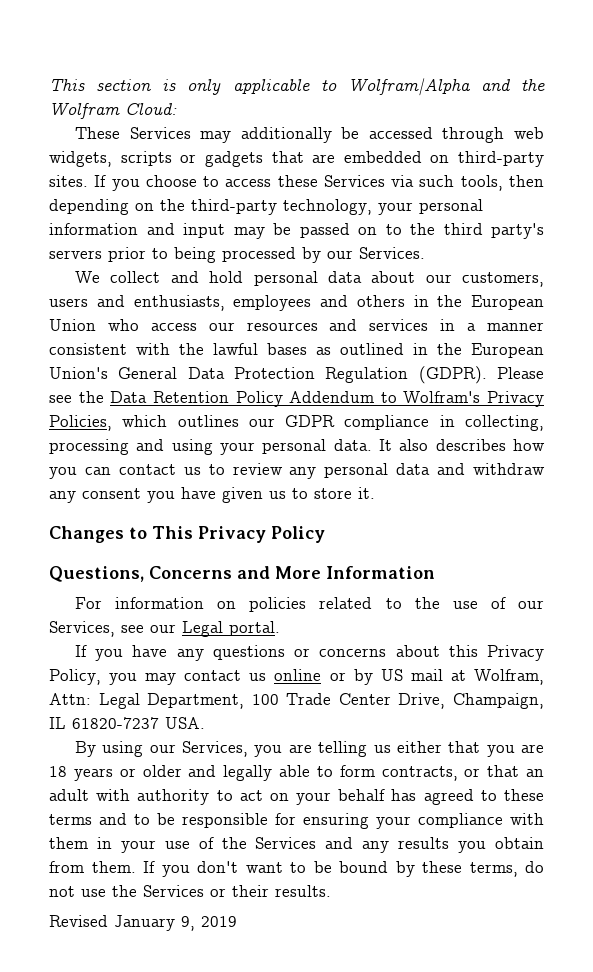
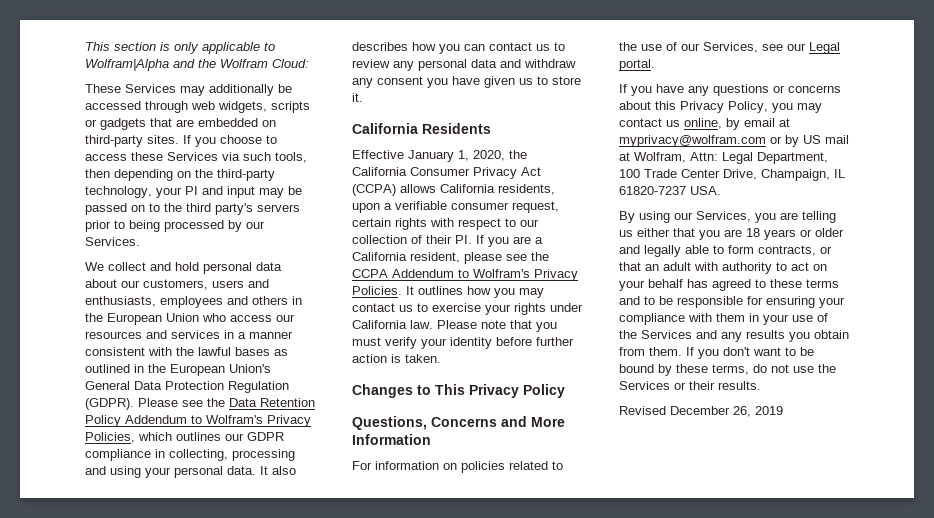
- If you choose to access these Services via such tools, then depending on the third-party technology, your personal information and input may be passed on to the third party's servers prior to being processed by our Services.
+ If you choose to access these Services via such tools, then depending on the third-party technology, your PI and input may be passed on to the third party's servers prior to being processed by our Services.
+ California Residents
+ Effective January 1, 2020, the California Consumer Privacy Act (CCPA) allows California residents, upon a verifiable consumer request, certain rights with respect to our collection of their PI. If you are a California resident, please see the CCPA Addendum to Wolfram's Privacy Policies. It outlines how you may contact us to exercise your rights under California law. Please note that you must verify your identity before further action is taken.
- If you have any questions or concerns about this Privacy Policy, you may contact us online or by US mail at Wolfram, Attn: Legal Department, 100 Trade Center Drive, Champaign, IL 61820-7237 USA.
+ If you have any questions or concerns about this Privacy Policy, you may contact us online, by email at myprivacy@wolfram.com or by US mail at Wolfram, Attn: Legal Department, 100 Trade Center Drive, Champaign, IL 61820-7237 USA.
- Revised January 9, 2019
+ Revised December 26, 2019

